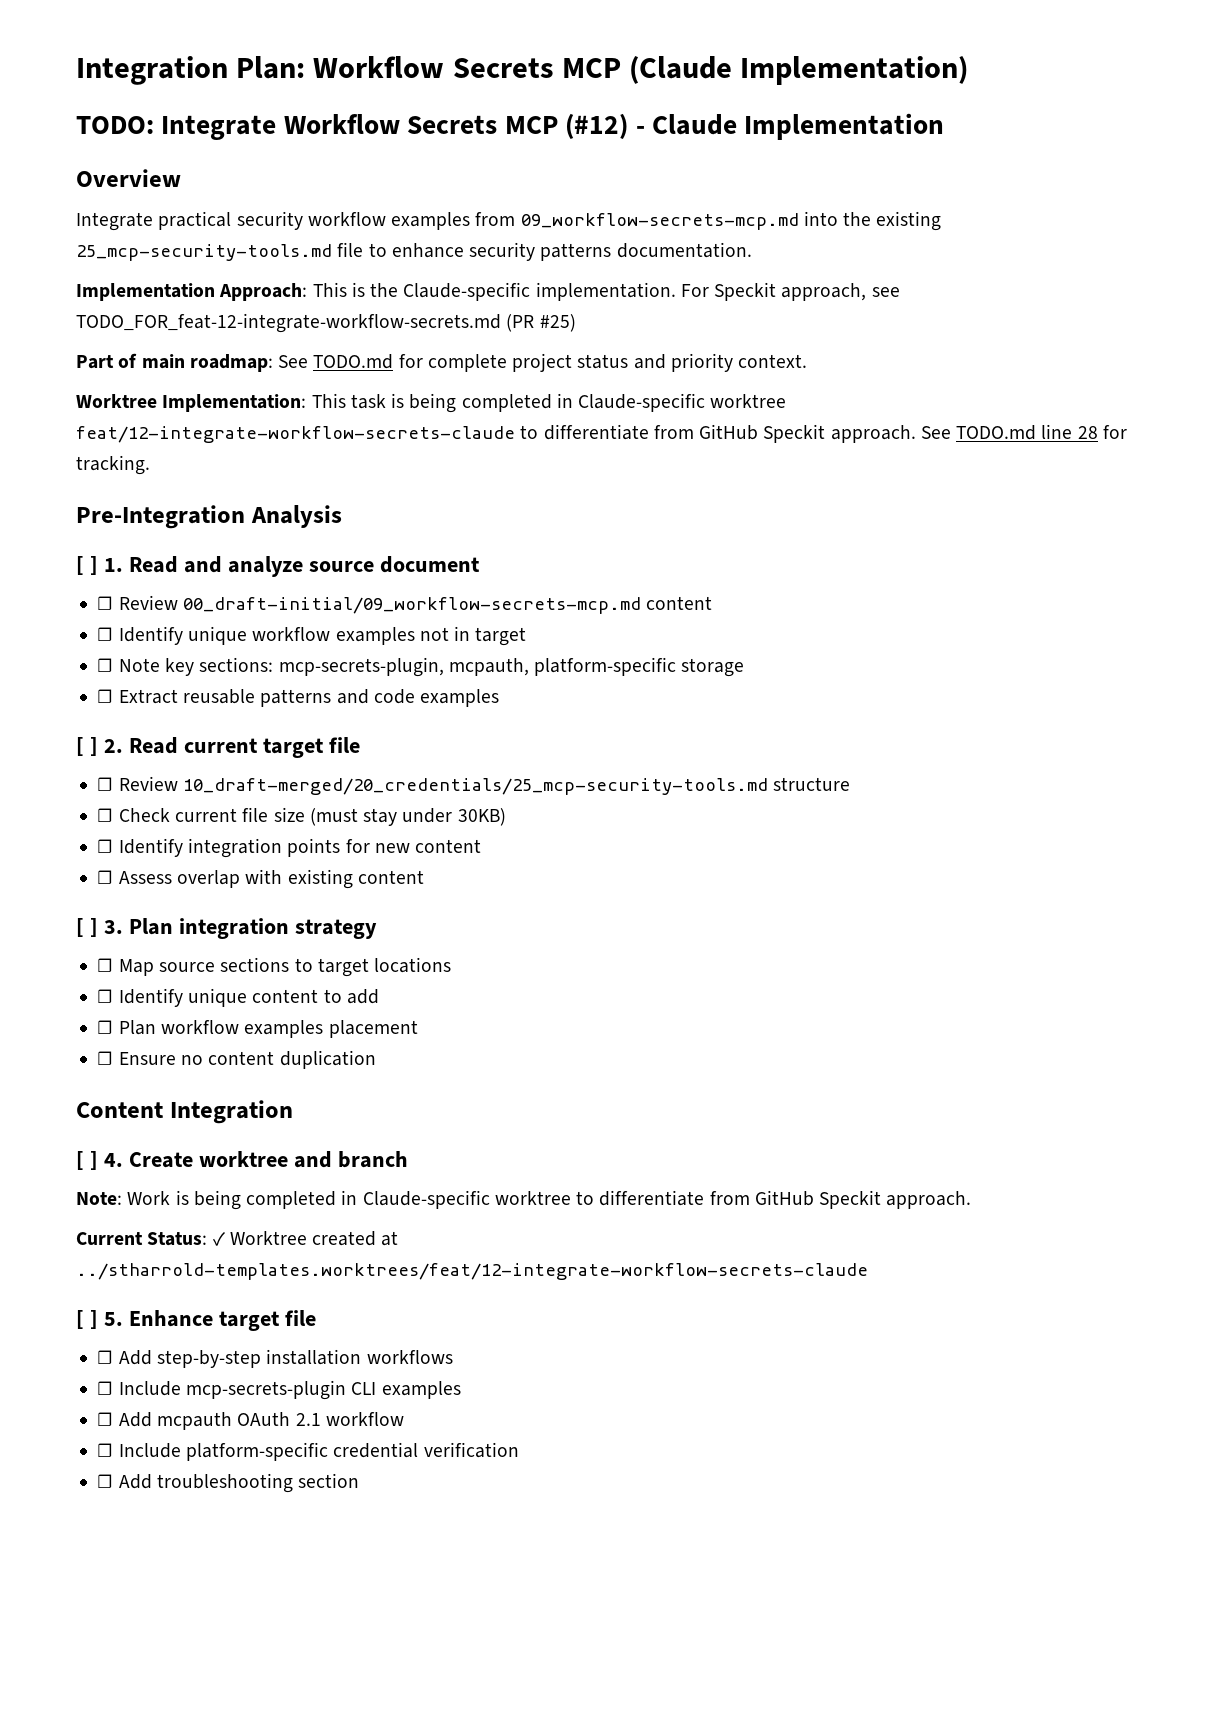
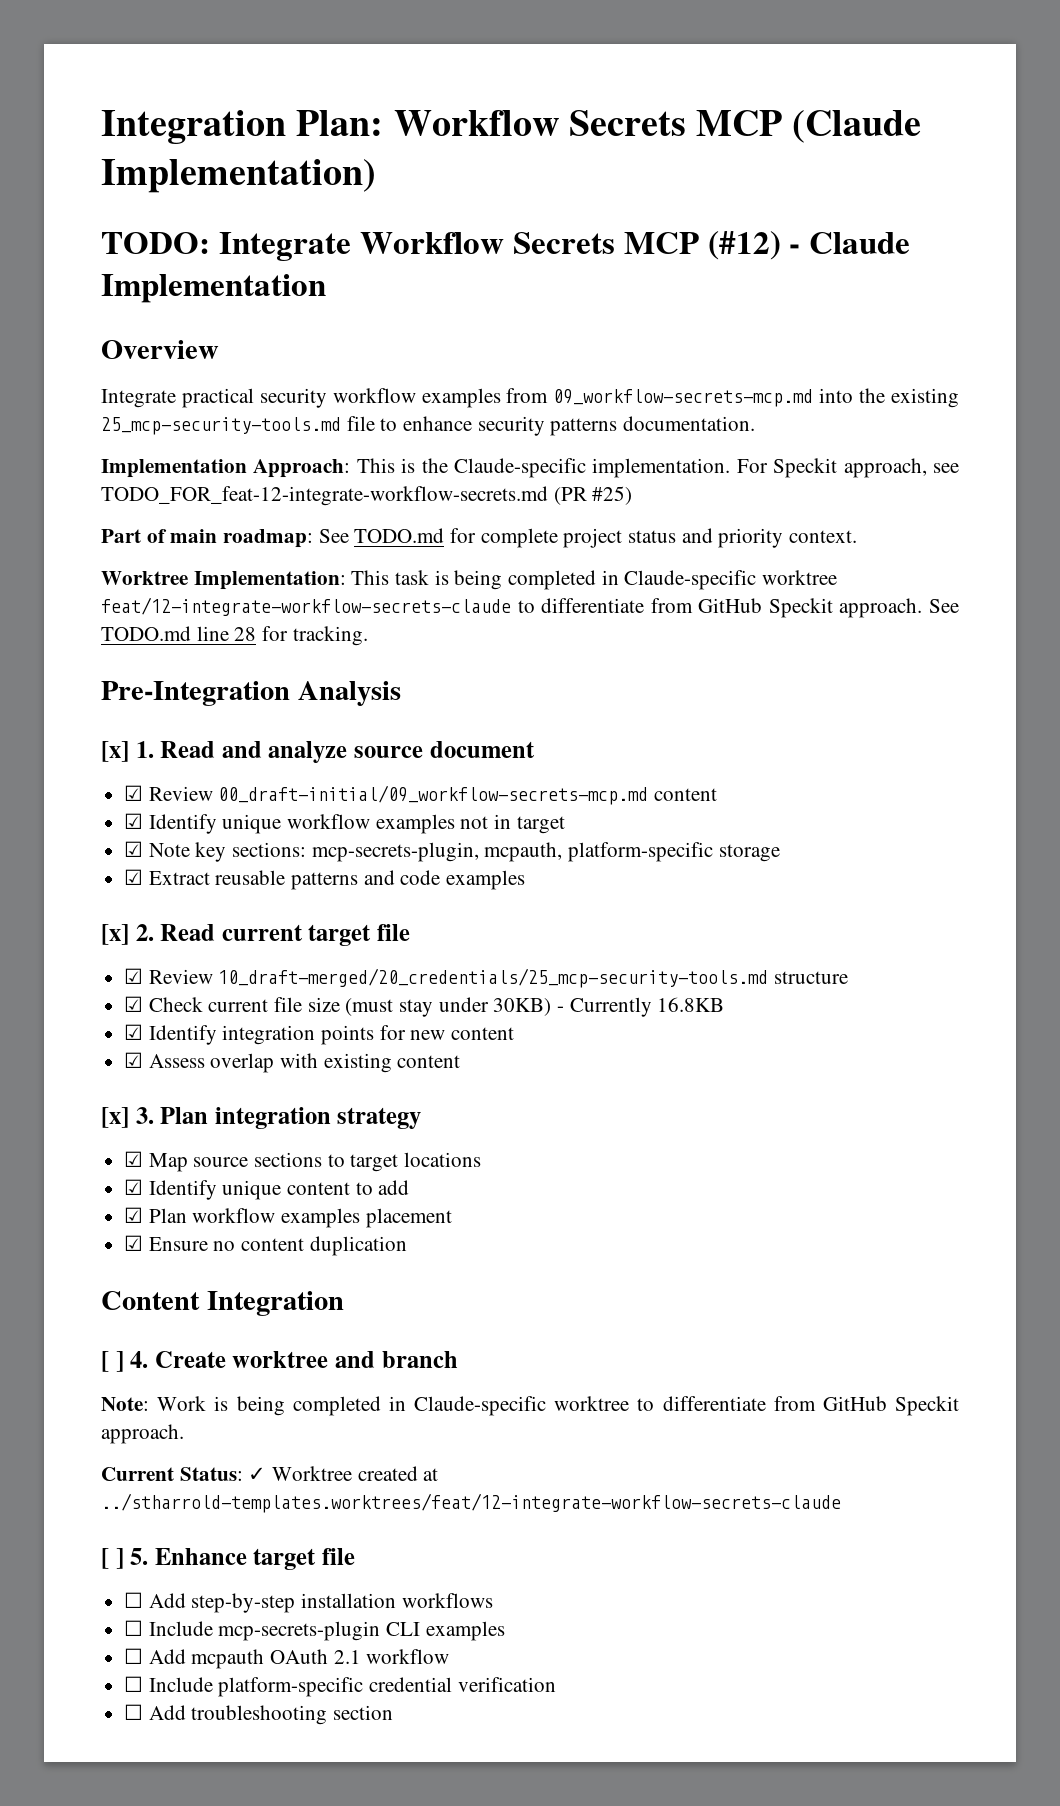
- [ ] 1. Read and analyze source document
+ [x] 1. Read and analyze source document
- ☐ Review 00_draft-initial/09_workflow-secrets-mcp.md content
+ ☑ Review 00_draft-initial/09_workflow-secrets-mcp.md content
- ☐ Identify unique workflow examples not in target
+ ☑ Identify unique workflow examples not in target
- ☐ Note key sections: mcp-secrets-plugin, mcpauth, platform-specific storage
+ ☑ Note key sections: mcp-secrets-plugin, mcpauth, platform-specific storage
- ☐ Extract reusable patterns and code examples
+ ☑ Extract reusable patterns and code examples
- [ ] 2. Read current target file
+ [x] 2. Read current target file
- ☐ Review 10_draft-merged/20_credentials/25_mcp-security-tools.md structure
+ ☑ Review 10_draft-merged/20_credentials/25_mcp-security-tools.md structure
- ☐ Check current file size (must stay under 30KB)
- ☐ Identify integration points for new content
+ ☑ Check current file size (must stay under 30KB) - Currently 16.8KB
+ ☑ Identify integration points for new content
- ☐ Assess overlap with existing content
+ ☑ Assess overlap with existing content
- [ ] 3. Plan integration strategy
+ [x] 3. Plan integration strategy
- ☐ Map source sections to target locations
+ ☑ Map source sections to target locations
- ☐ Identify unique content to add
+ ☑ Identify unique content to add
- ☐ Plan workflow examples placement
+ ☑ Plan workflow examples placement
- ☐ Ensure no content duplication
+ ☑ Ensure no content duplication

